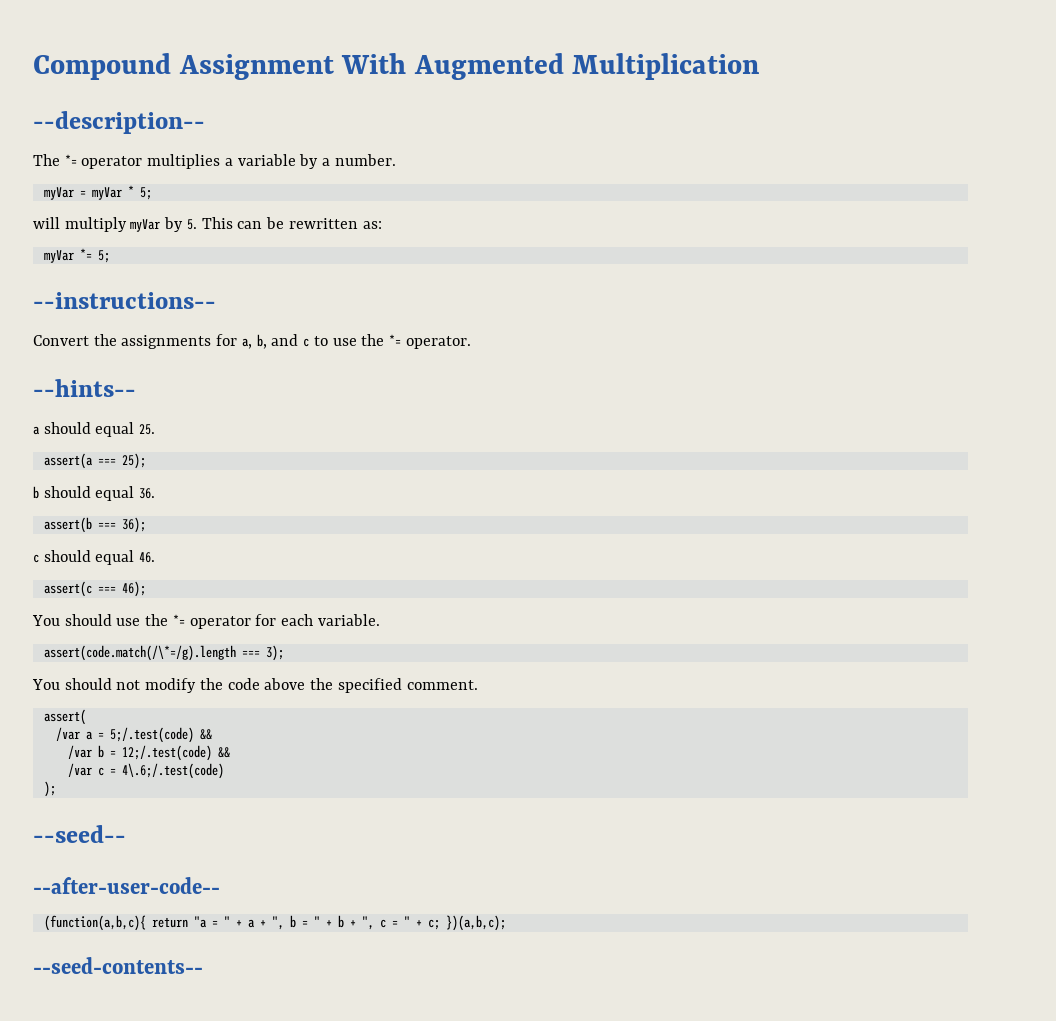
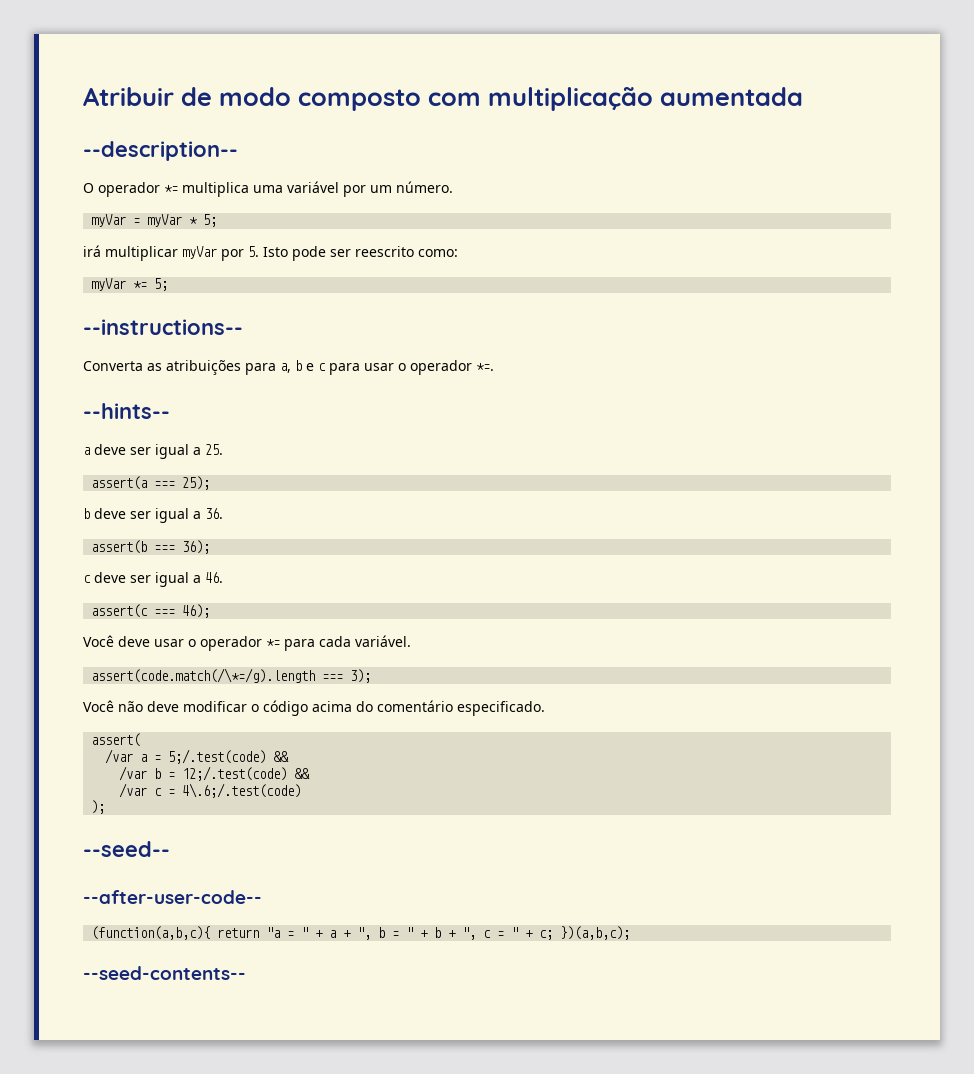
- Compound Assignment With Augmented Multiplication
+ Atribuir de modo composto com multiplicação aumentada
  --description--
- The *= operator multiplies a variable by a number.
+ O operador *= multiplica uma variável por um número.
- will multiply myVar by 5. This can be rewritten as:
+ irá multiplicar myVar por 5. Isto pode ser reescrito como:
  myVar *= 5;
  --instructions--
- Convert the assignments for a, b, and c to use the *= operator.
+ Converta as atribuições para a, b e c para usar o operador *=.
  --hints--
- a should equal 25.
+ a deve ser igual a 25.
- b should equal 36.
+ b deve ser igual a 36.
- c should equal 46.
+ c deve ser igual a 46.
- You should use the *= operator for each variable.
+ Você deve usar o operador *= para cada variável.
  assert(code.match(/\*=/g).length === 3);
- You should not modify the code above the specified comment.
+ Você não deve modificar o código acima do comentário especificado.

